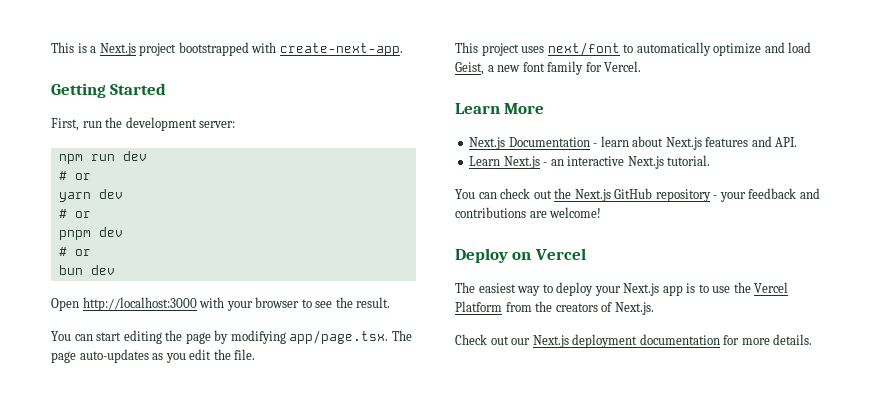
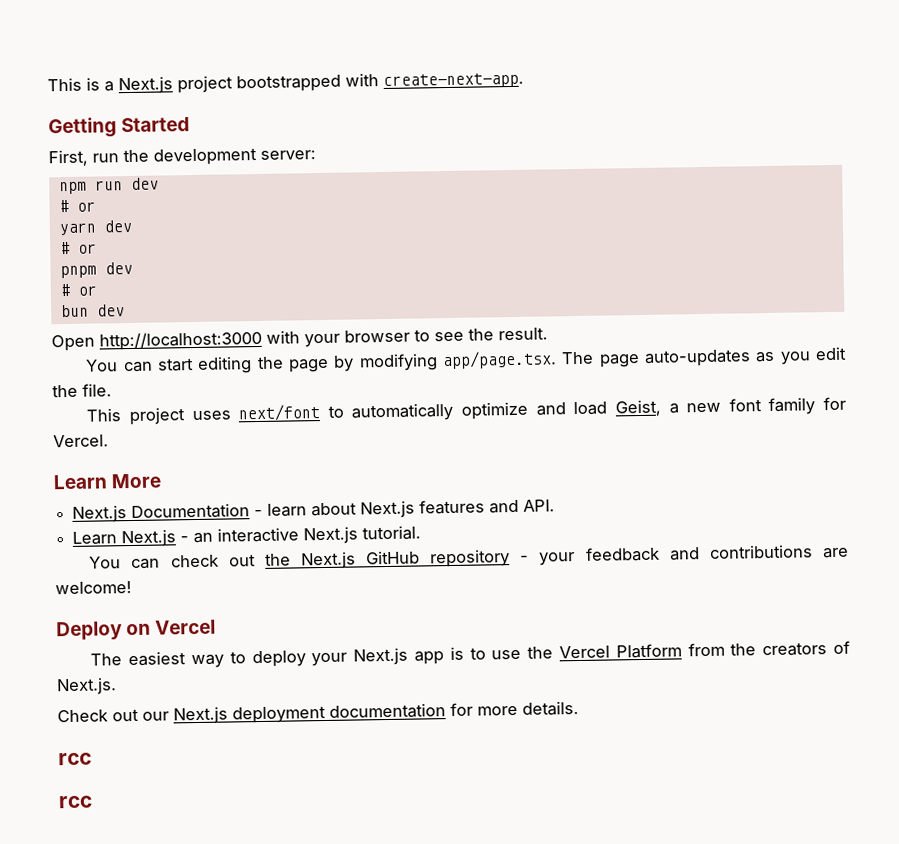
  Check out our Next.js deployment documentation for more details.
+ rcc
+ rcc

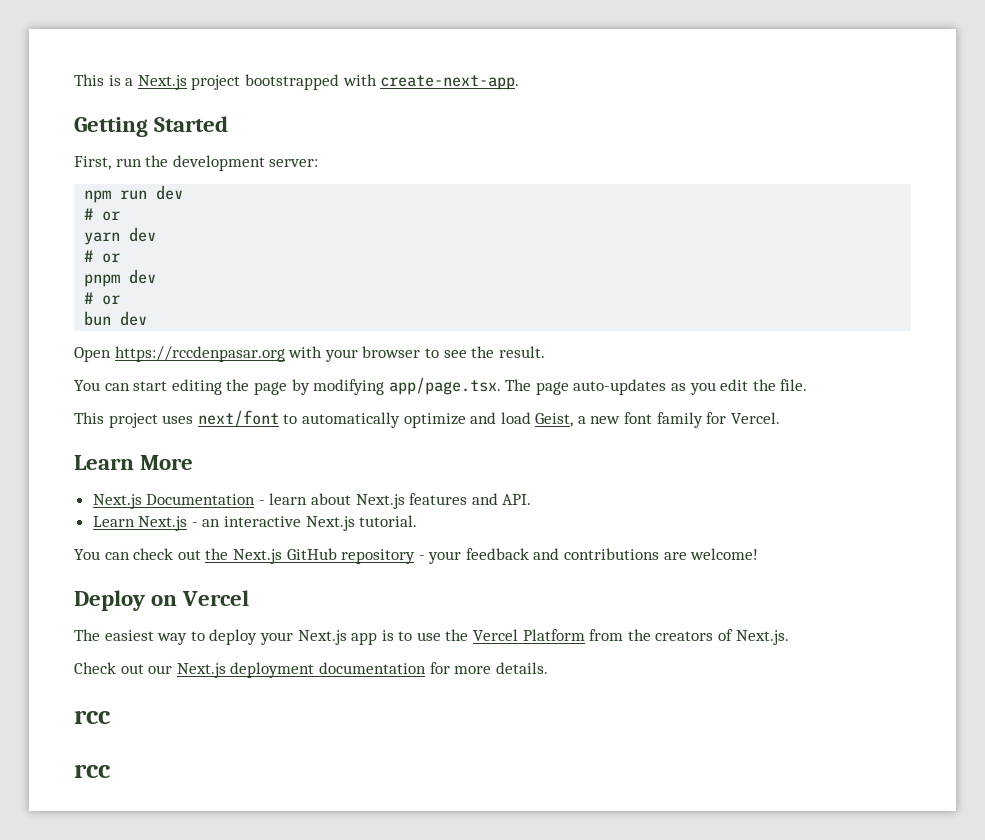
- Open http://localhost:3000 with your browser to see the result.
+ Open https://rccdenpasar.org with your browser to see the result.

